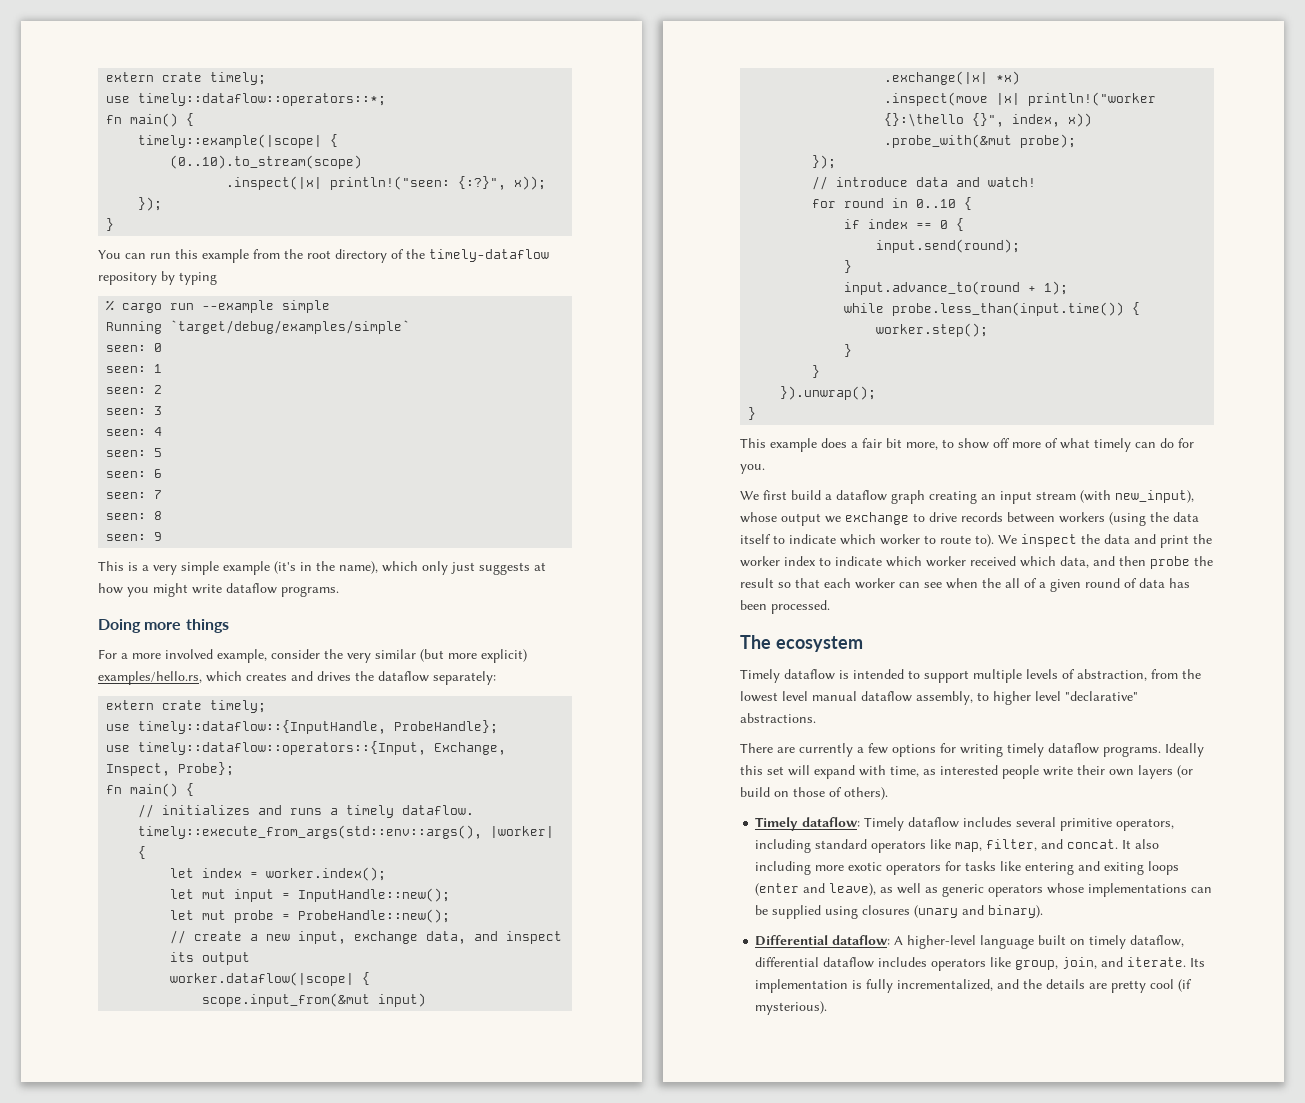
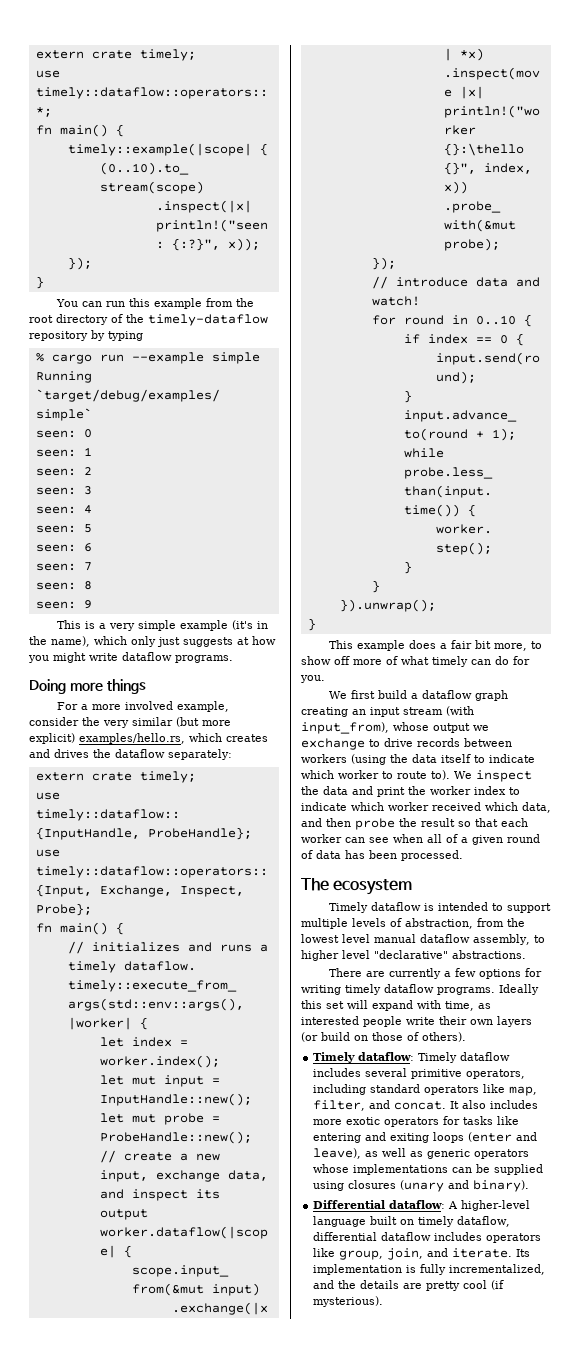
- We first build a dataflow graph creating an input stream (with new_input), whose output we exchange to drive records between workers (using the data itself to indicate which worker to route to).
+ We first build a dataflow graph creating an input stream (with input_from), whose output we exchange to drive records between workers (using the data itself to indicate which worker to route to).
- We inspect the data and print the worker index to indicate which worker received which data, and then probe the result so that each worker can see when the all of a given round of data has been processed.
+ We inspect the data and print the worker index to indicate which worker received which data, and then probe the result so that each worker can see when all of a given round of data has been processed.
- It also including more exotic operators for tasks like entering and exiting loops (enter and leave), as well as generic operators whose implementations can be supplied using closures (unary and binary).
+ It also includes more exotic operators for tasks like entering and exiting loops (enter and leave), as well as generic operators whose implementations can be supplied using closures (unary and binary).

